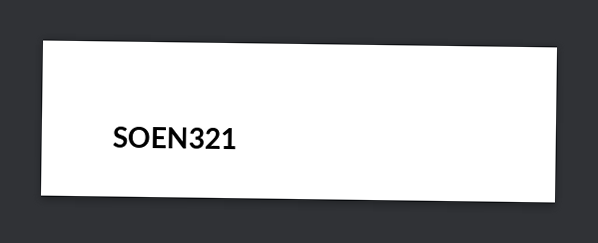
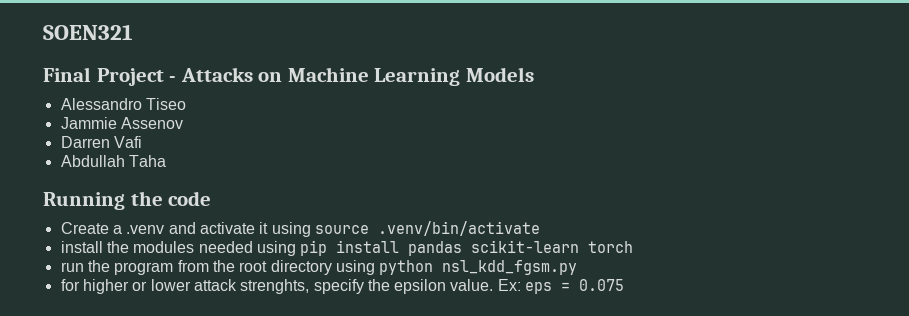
+ Final Project - Attacks on Machine Learning Models
+ Alessandro Tiseo
+ Jammie Assenov
+ Darren Vafi
+ Abdullah Taha
+ Running the code
+ Create a .venv and activate it using source .venv/bin/activate
+ install the modules needed using pip install pandas scikit-learn torch
+ run the program from the root directory using python nsl_kdd_fgsm.py
+ for higher or lower attack strenghts, specify the epsilon value. Ex: eps = 0.075

